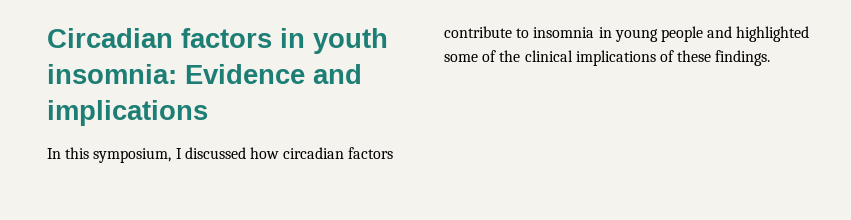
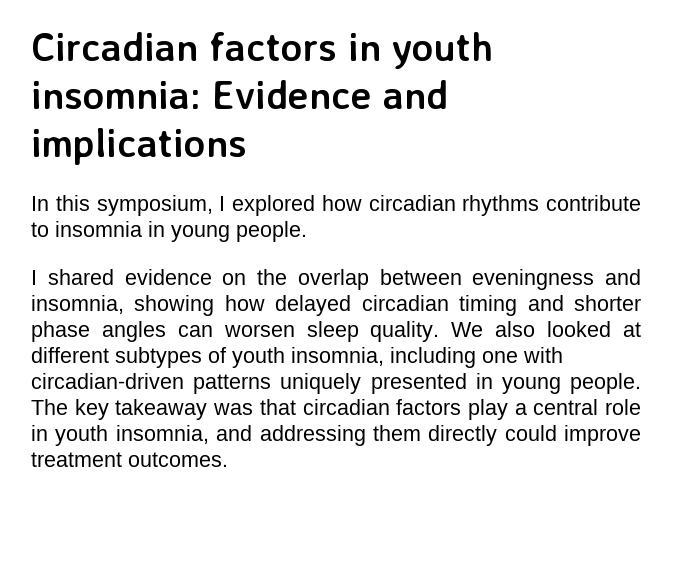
- In this symposium, I discussed how circadian factors contribute to insomnia in young people and highlighted some of the clinical implications of these findings.
+ In this symposium, I explored how circadian rhythms contribute to insomnia in young people.
+ I shared evidence on the overlap between eveningness and insomnia, showing how delayed circadian timing and shorter phase angles can worsen sleep quality. We also looked at different subtypes of youth insomnia, including one with circadian-driven patterns uniquely presented in young people. The key takeaway was that circadian factors play a central role in youth insomnia, and addressing them directly could improve treatment outcomes.

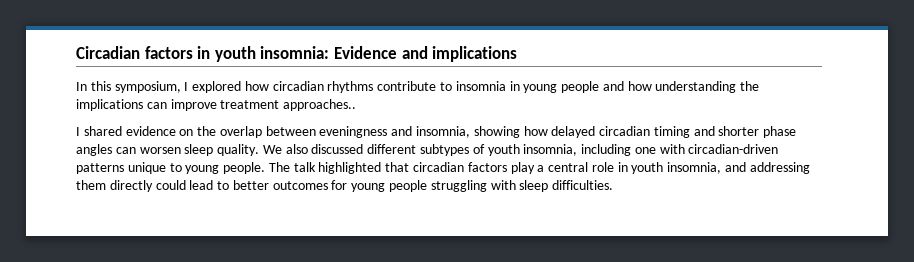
- In this symposium, I explored how circadian rhythms contribute to insomnia in young people.
+ In this symposium, I explored how circadian rhythms contribute to insomnia in young people and how understanding the implications can improve treatment approaches..
- We also looked at different subtypes of youth insomnia, including one with circadian-driven patterns uniquely presented in young people. The key takeaway was that circadian factors play a central role in youth insomnia, and addressing them directly could improve treatment outcomes.
+ We also discussed different subtypes of youth insomnia, including one with circadian-driven patterns unique to young people. The talk highlighted that circadian factors play a central role in youth insomnia, and addressing them directly could lead to better outcomes for young people struggling with sleep difficulties.

